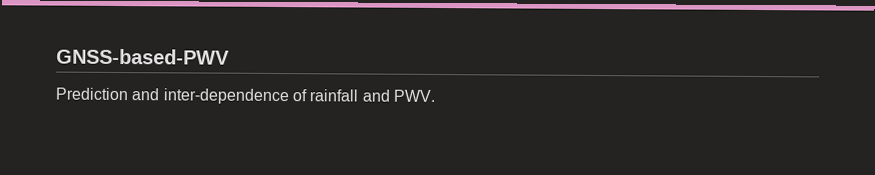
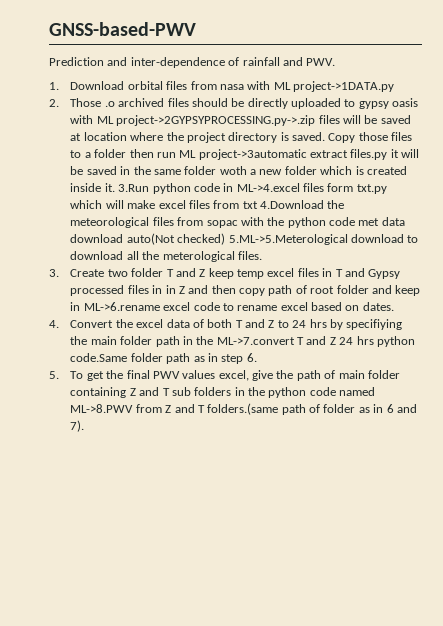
+ 1. Download orbital files from nasa with ML project->1DATA.py
+ 2. Those .o archived files should be directly uploaded to gypsy oasis with ML project->2GYPSYPROCESSING.py->.zip files will be saved at location where the project directory is saved. Copy those files to a folder then run ML project->3automatic extract files.py it will be saved in the same folder woth a new folder which is created inside it. 3.Run python code in ML->4.excel files form txt.py which will make excel files from txt 4.Download the meteorological files from sopac with the python code met data download auto(Not checked) 5.ML->5.Meterological download to download all the meterological files.
+ 3. Create two folder T and Z keep temp excel files in T and Gypsy processed files in in Z and then copy path of root folder and keep in ML->6.rename excel code to rename excel based on dates.
+ 4. Convert the excel data of both T and Z to 24 hrs by specifiying the main folder path in the ML->7.convert T and Z 24 hrs python code.Same folder path as in step 6.
+ 5. To get the final PWV values excel, give the path of main folder containing Z and T sub folders in the python code named ML->8.PWV from Z and T folders.(same path of folder as in 6 and 7).

